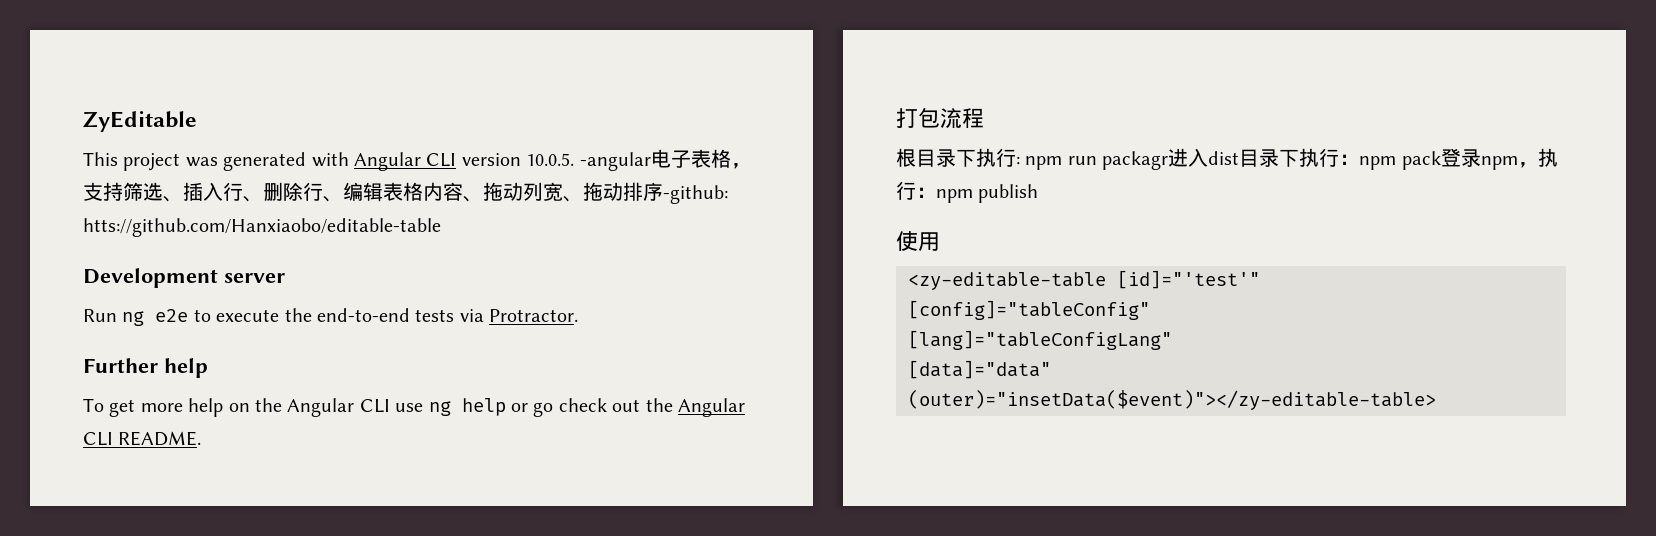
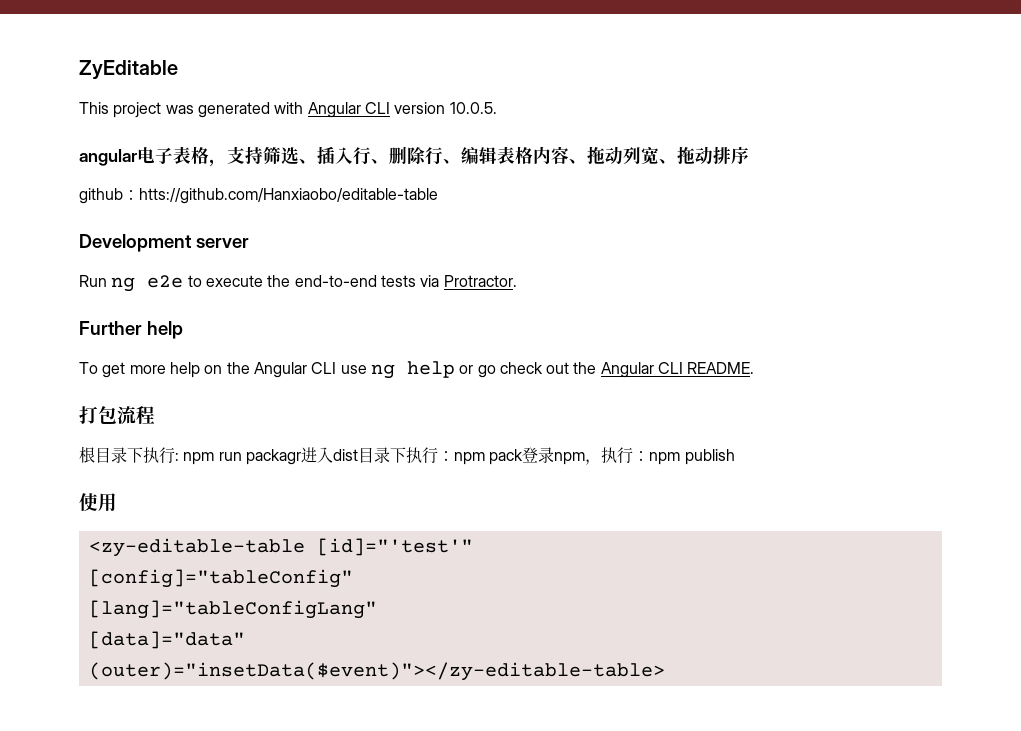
- This project was generated with Angular CLI version 10.0.5. -angular电子表格，支持筛选、插入行、删除行、编辑表格内容、拖动列宽、拖动排序-github: htts://github.com/Hanxiaobo/editable-table
+ This project was generated with Angular CLI version 10.0.5.
+ angular电子表格，支持筛选、插入行、删除行、编辑表格内容、拖动列宽、拖动排序
+ github：htts://github.com/Hanxiaobo/editable-table

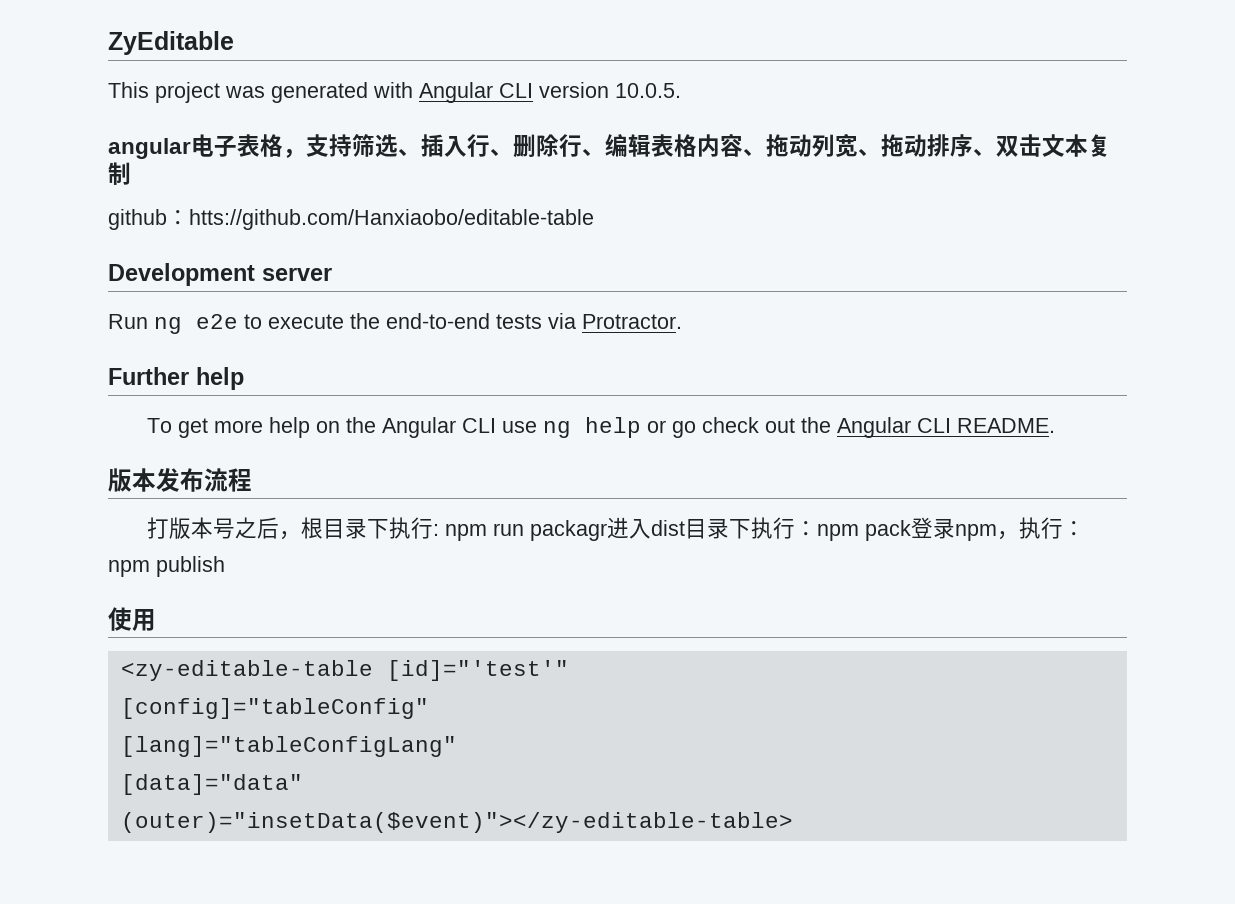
- angular电子表格，支持筛选、插入行、删除行、编辑表格内容、拖动列宽、拖动排序
+ angular电子表格，支持筛选、插入行、删除行、编辑表格内容、拖动列宽、拖动排序、双击文本复制
- 打包流程
+ 版本发布流程
- 根目录下执行: npm run packagr进入dist目录下执行：npm pack登录npm，执行：npm publish
+ 打版本号之后，根目录下执行: npm run packagr进入dist目录下执行：npm pack登录npm，执行：npm publish

